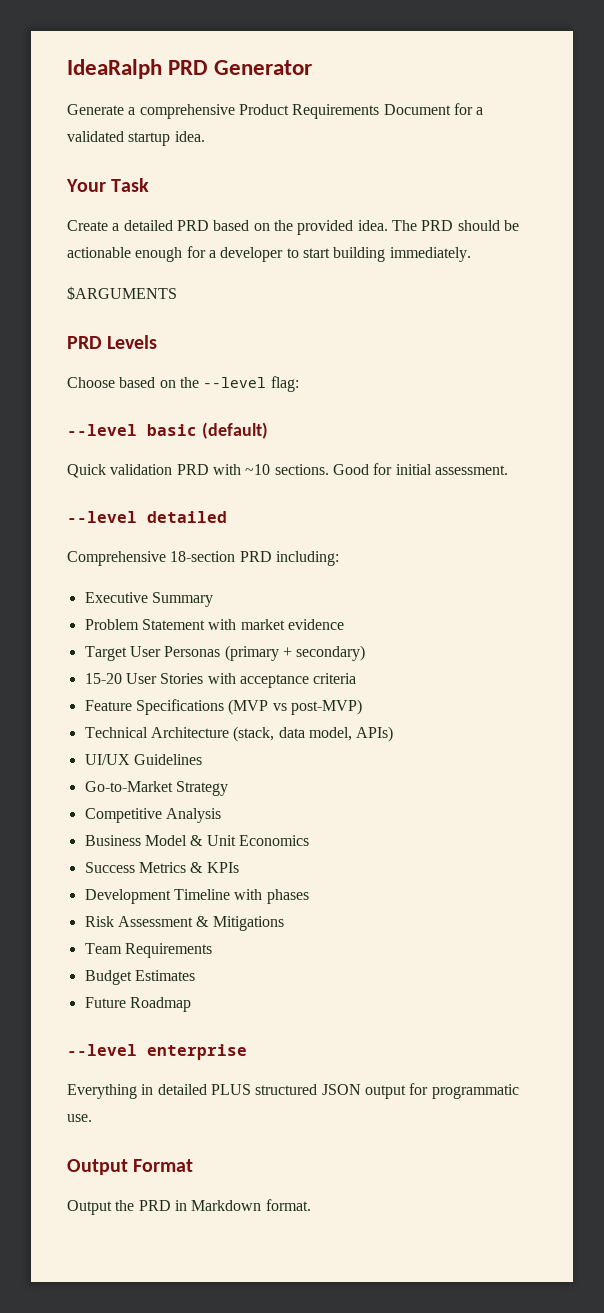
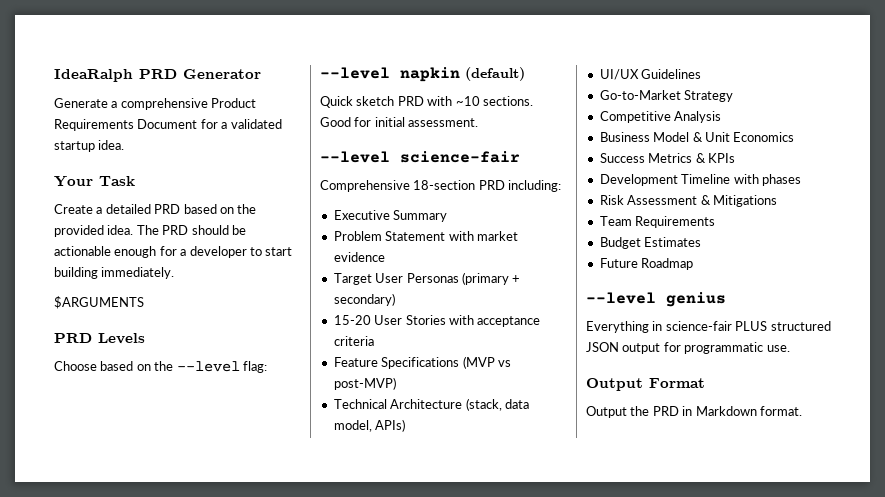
- --level basic (default)
+ --level napkin (default)
- Quick validation PRD with ~10 sections.
+ Quick sketch PRD with ~10 sections.
- --level detailed
+ --level science-fair
- --level enterprise
+ --level genius
- Everything in detailed PLUS structured JSON output for programmatic use.
+ Everything in science-fair PLUS structured JSON output for programmatic use.

